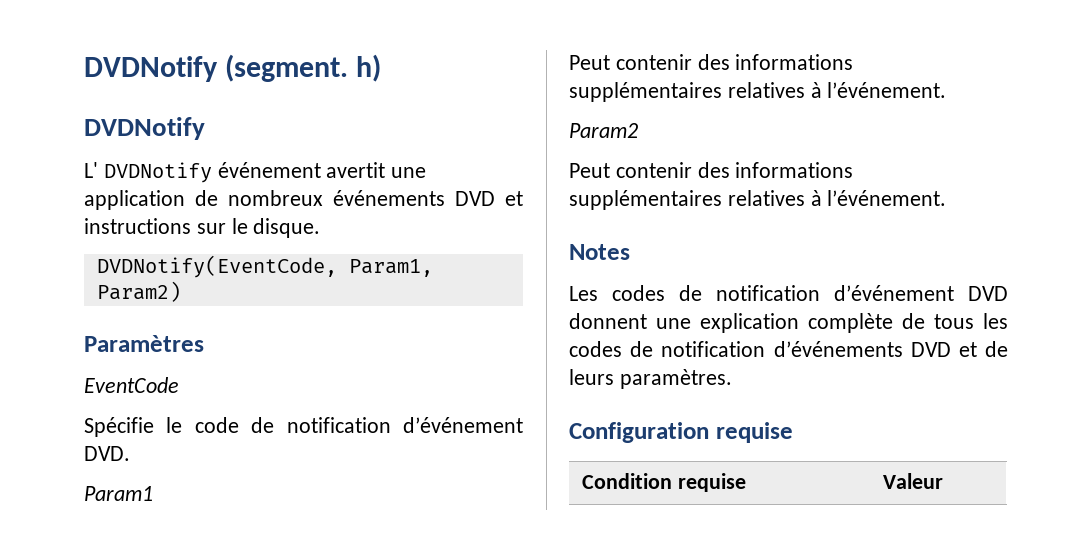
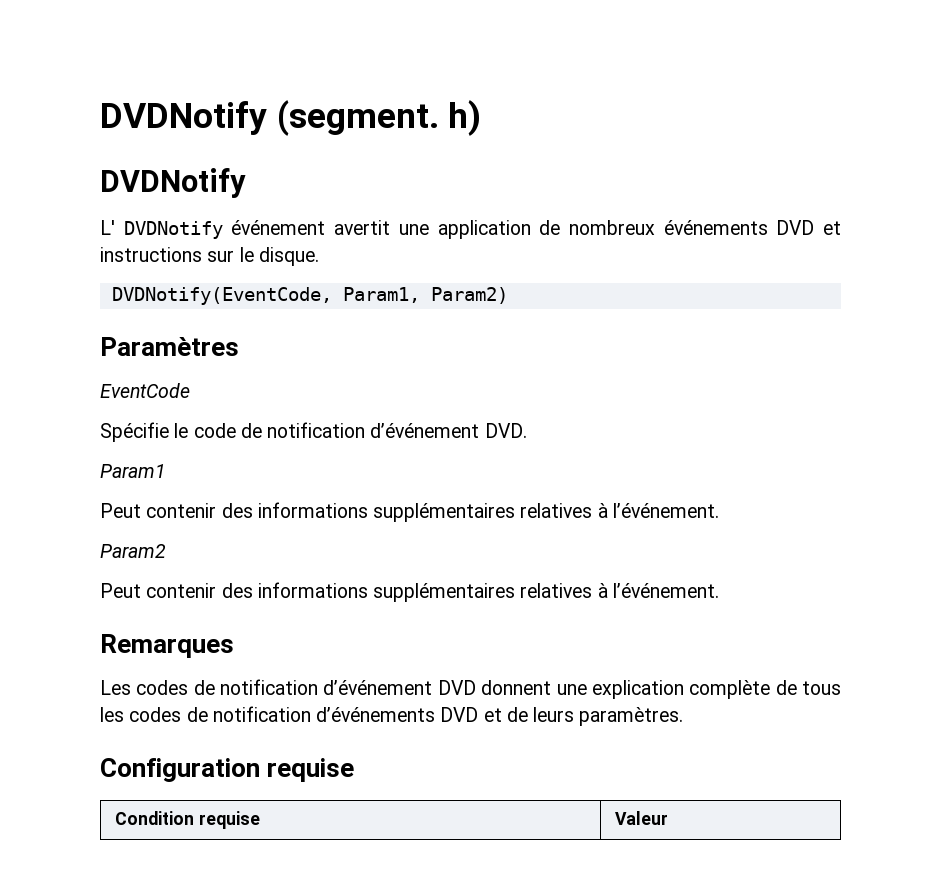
- Notes
+ Remarques

